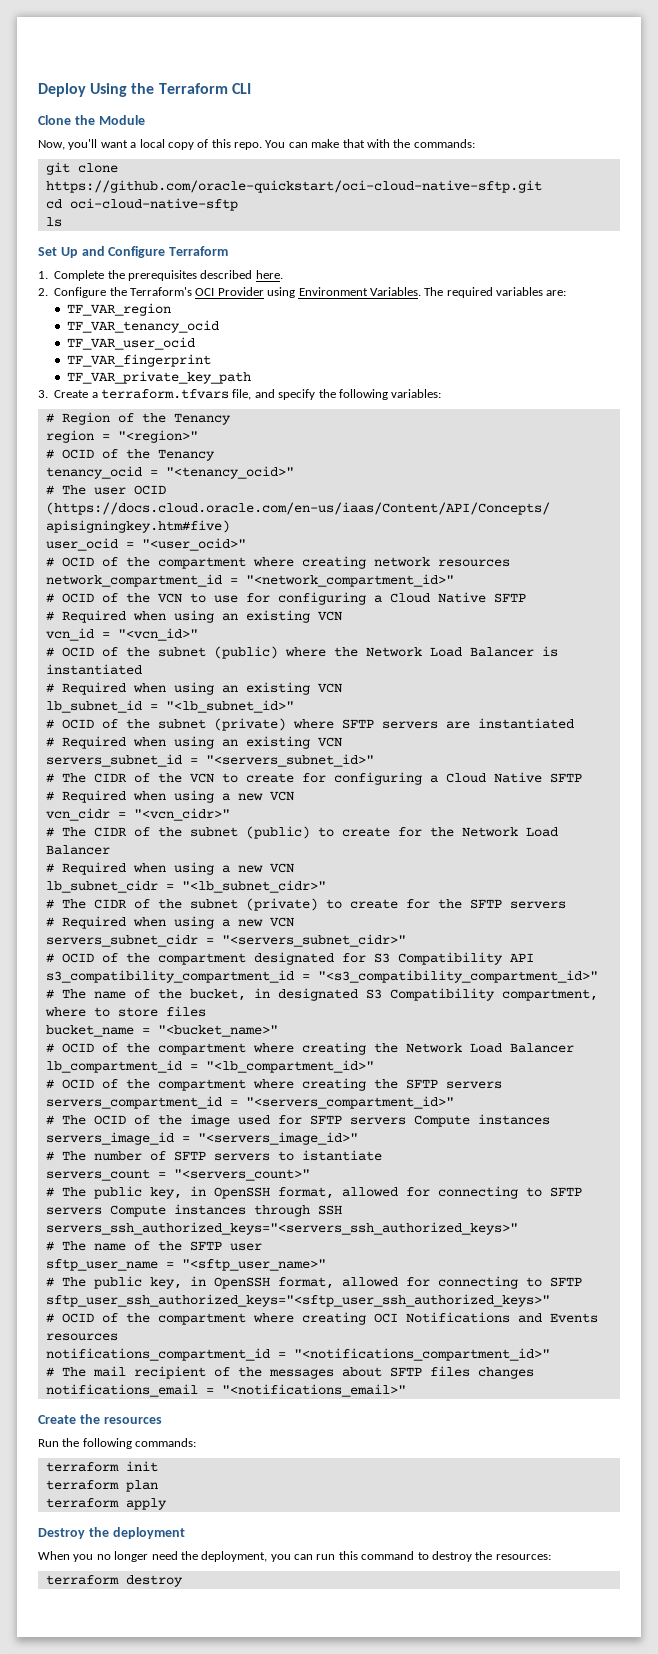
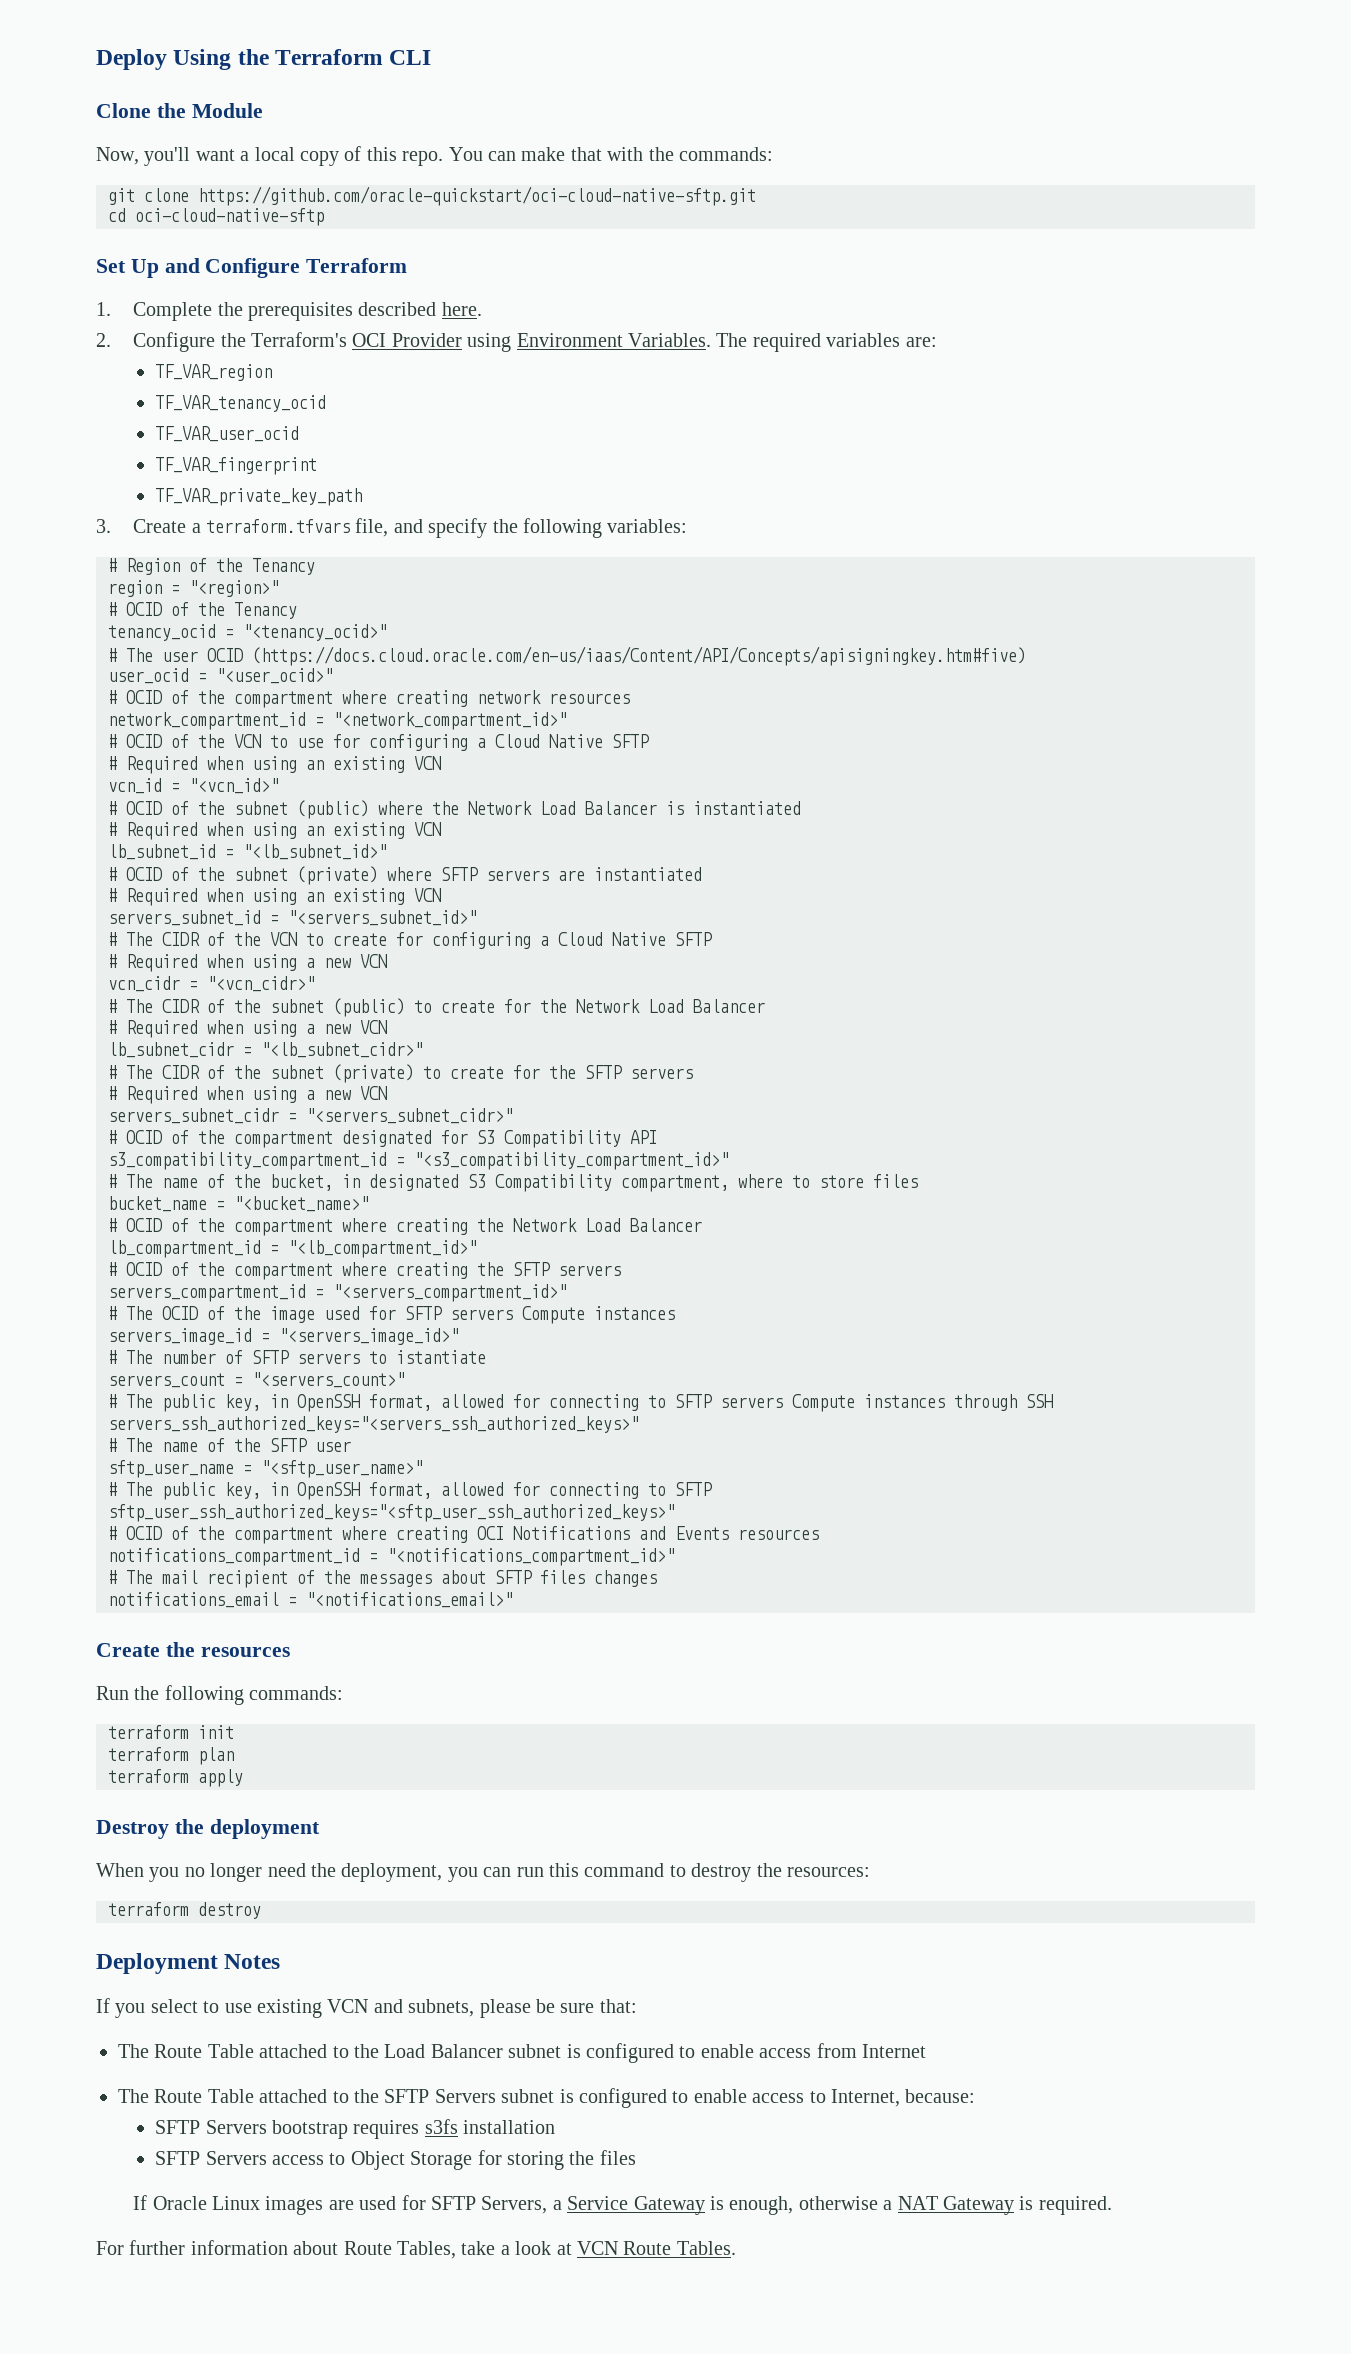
- ls
+ Deployment Notes
+ If you select to use existing VCN and subnets, please be sure that:
+ The Route Table attached to the Load Balancer subnet is configured to enable access from Internet
+ The Route Table attached to the SFTP Servers subnet is configured to enable access to Internet, because:
+ SFTP Servers bootstrap requires s3fs installation
+ SFTP Servers access to Object Storage for storing the files
+ If Oracle Linux images are used for SFTP Servers, a Service Gateway is enough, otherwise a NAT Gateway is required.
+ For further information about Route Tables, take a look at VCN Route Tables.

